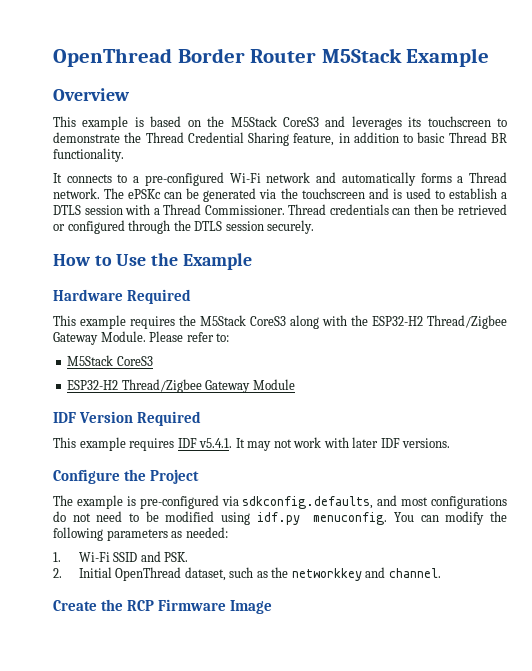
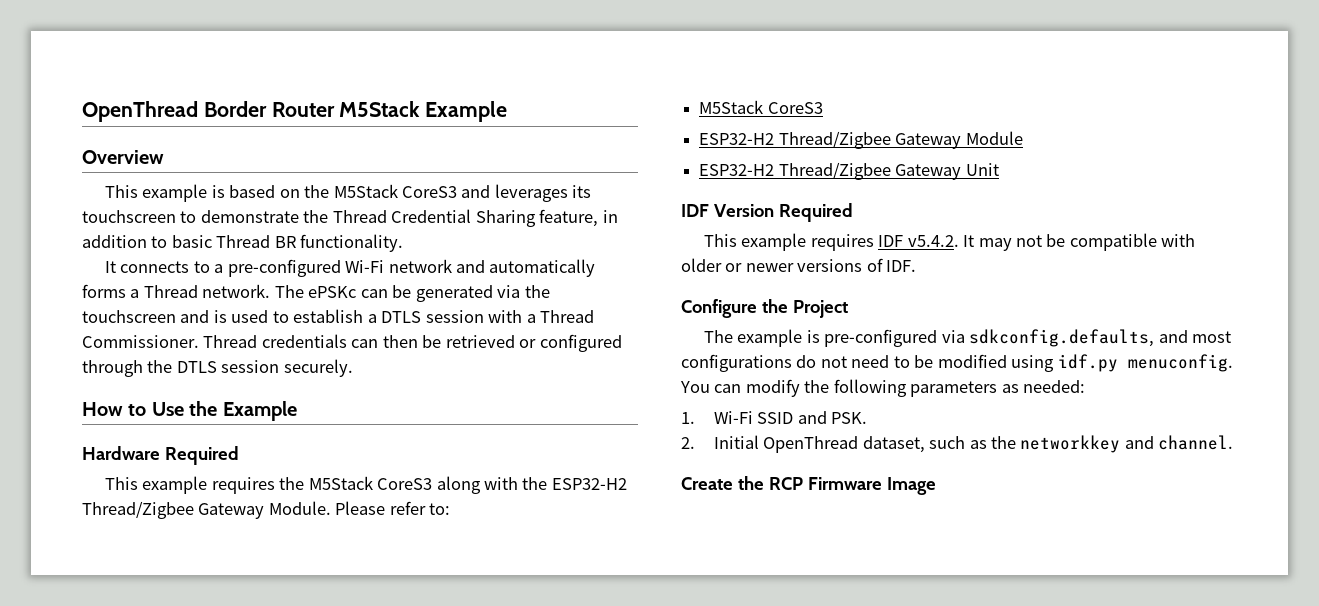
+ ESP32-H2 Thread/Zigbee Gateway Unit
- This example requires IDF v5.4.1. It may not work with later IDF versions.
+ This example requires IDF v5.4.2. It may not be compatible with older or newer versions of IDF.

